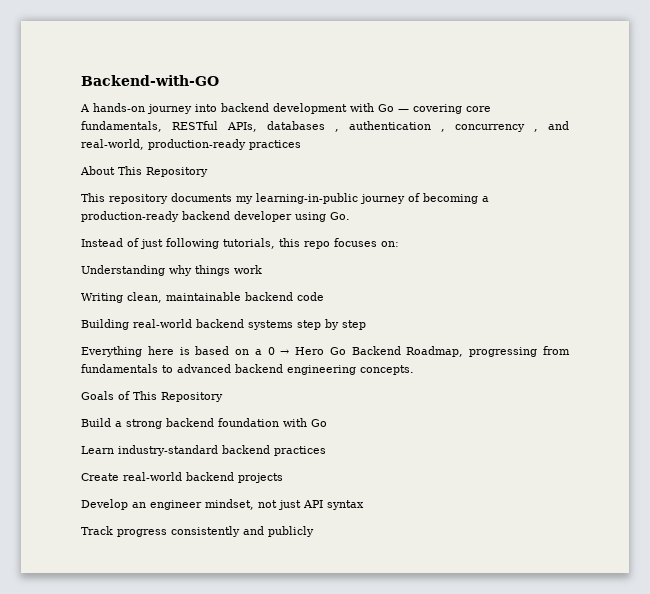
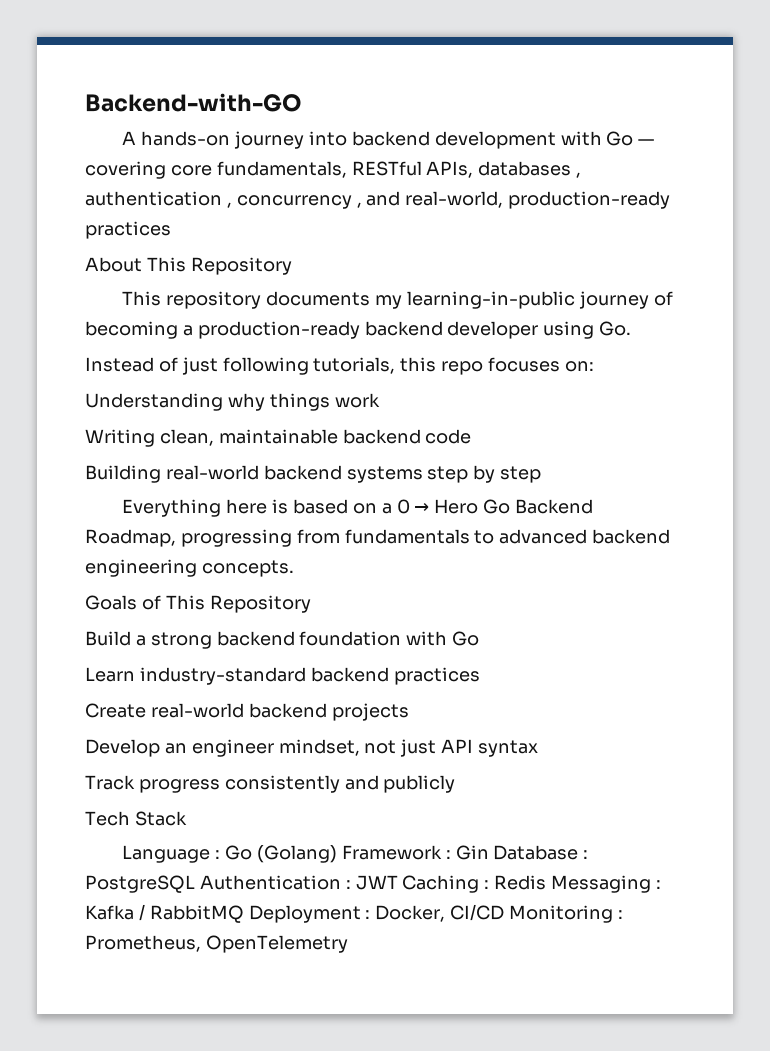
+ Tech Stack
+ Language : Go (Golang) Framework : Gin Database : PostgreSQL Authentication : JWT Caching : Redis Messaging : Kafka / RabbitMQ Deployment : Docker, CI/CD Monitoring : Prometheus, OpenTelemetry

